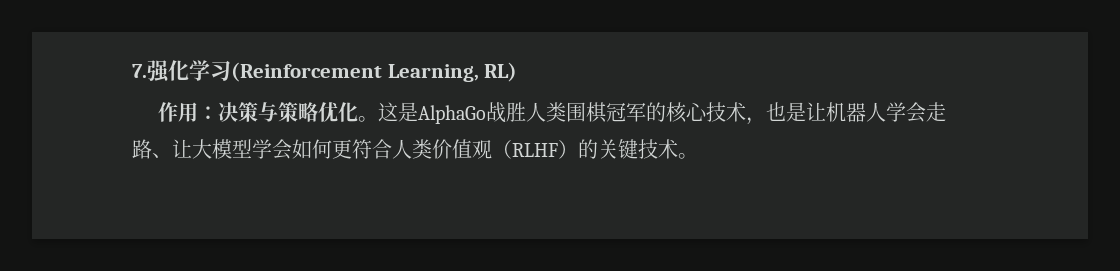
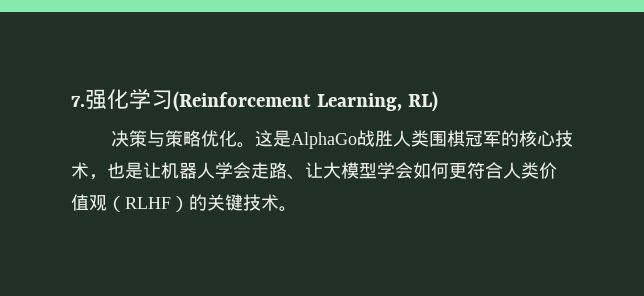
- 作用：决策与策略优化。
+ 决策与策略优化。

